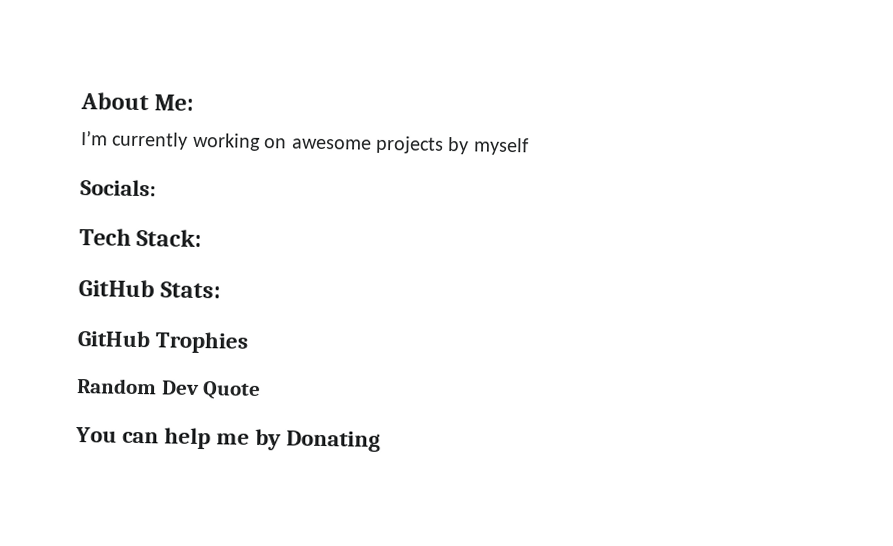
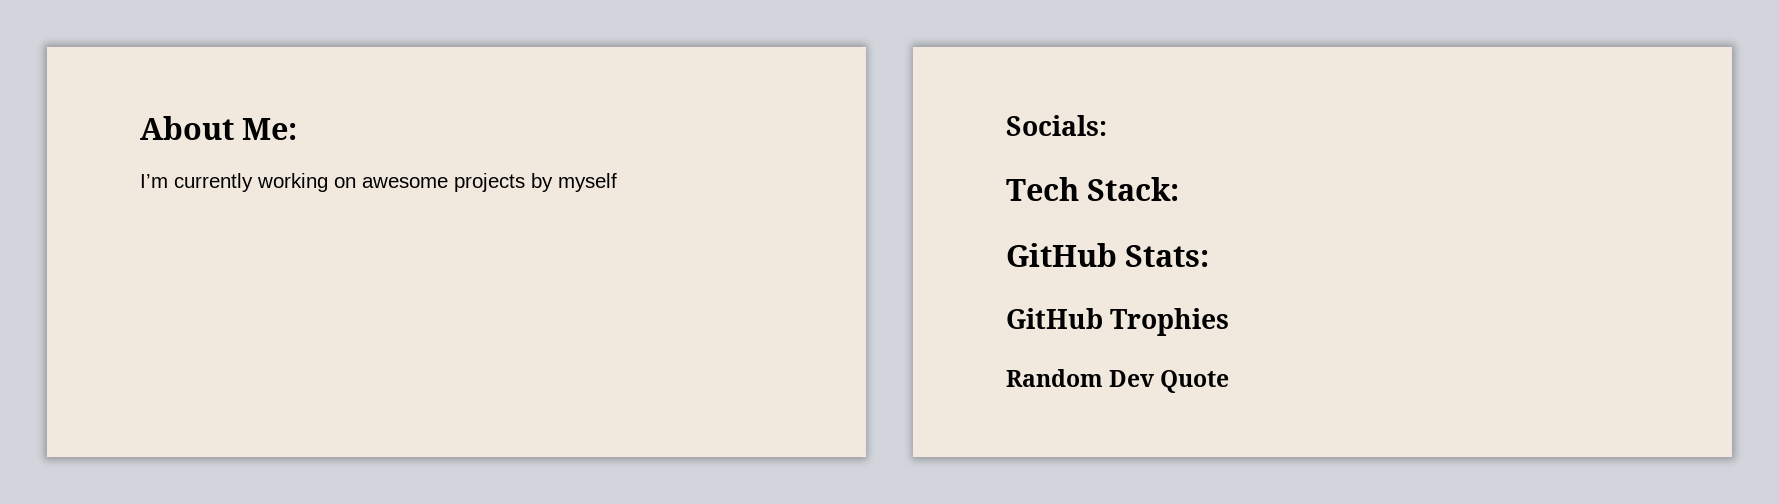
- You can help me by Donating

